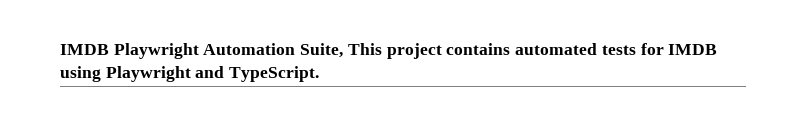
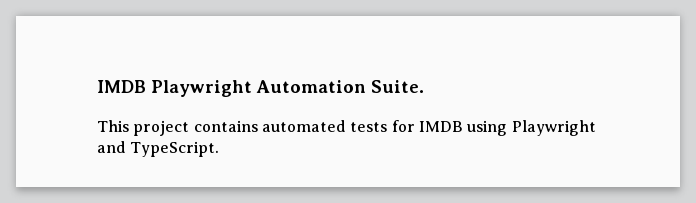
- IMDB Playwright Automation Suite, This project contains automated tests for IMDB using Playwright and TypeScript.
+ IMDB Playwright Automation Suite.
+ This project contains automated tests for IMDB using Playwright and TypeScript.

